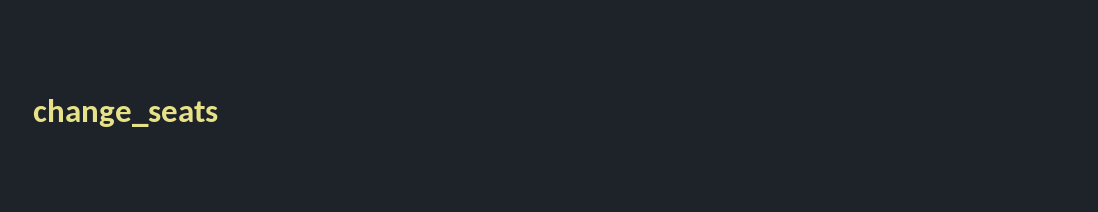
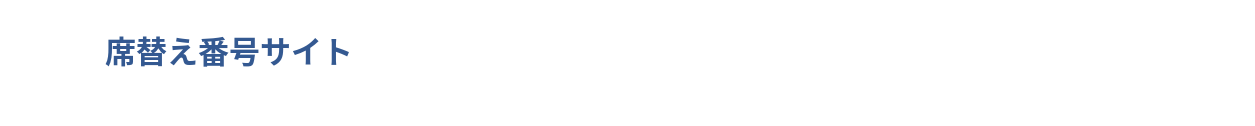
- change_seats
+ 席替え番号サイト

